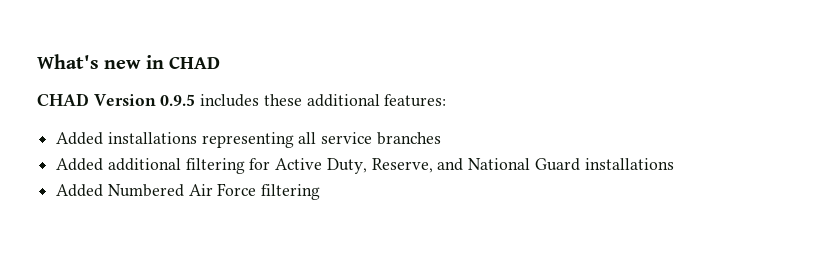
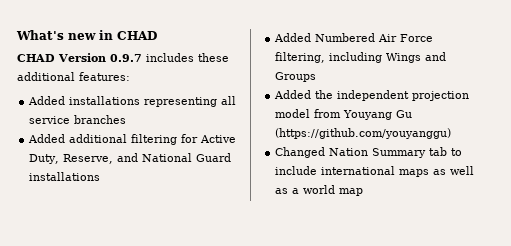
- CHAD Version 0.9.5 includes these additional features:
+ CHAD Version 0.9.7 includes these additional features:
- Added Numbered Air Force filtering
+ Added Numbered Air Force filtering, including Wings and Groups
+ Added the independent projection model from Youyang Gu (https://github.com/youyanggu)
+ Changed Nation Summary tab to include international maps as well as a world map

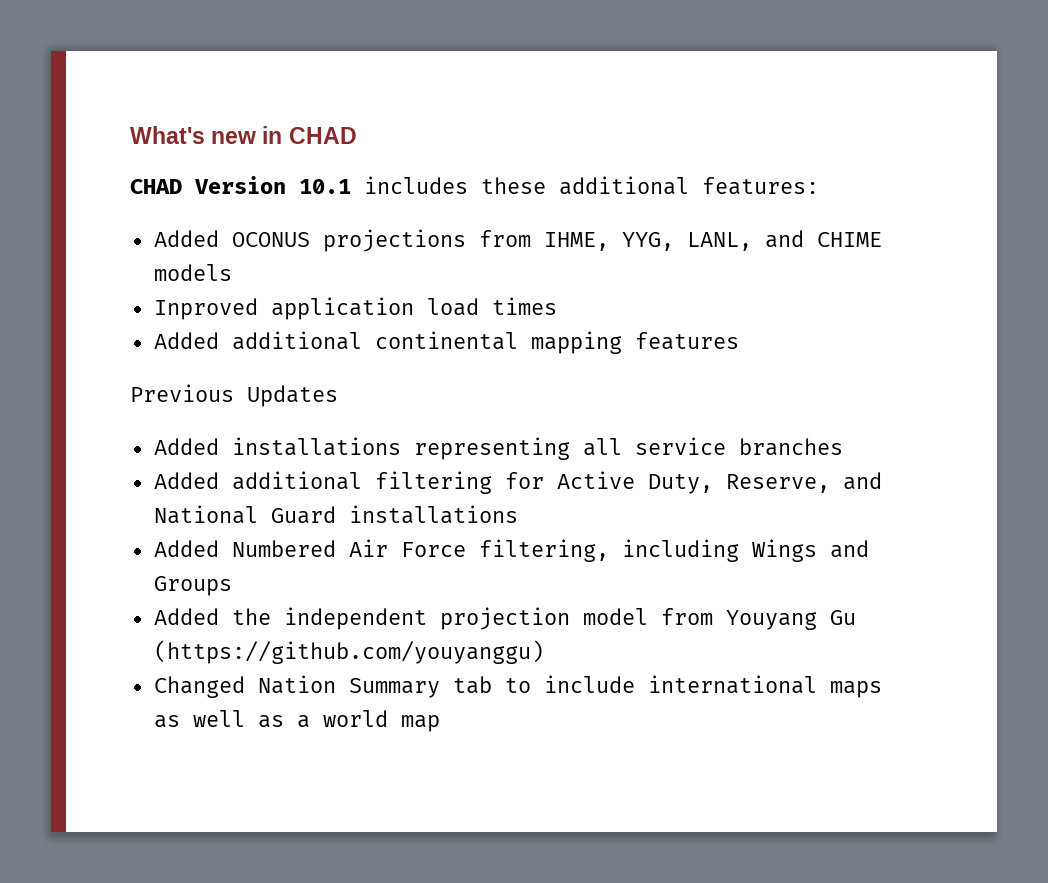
- CHAD Version 0.9.7 includes these additional features:
+ CHAD Version 10.1 includes these additional features:
+ Added OCONUS projections from IHME, YYG, LANL, and CHIME models
+ Inproved application load times
+ Added additional continental mapping features
+ Previous Updates

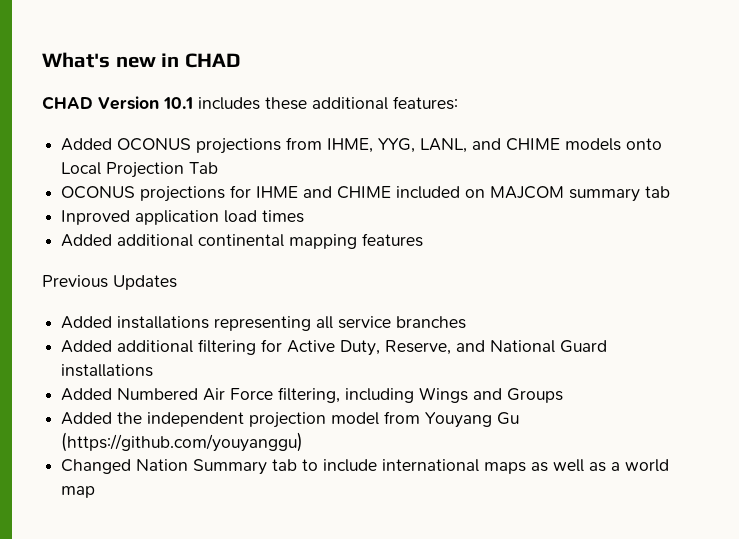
- Added OCONUS projections from IHME, YYG, LANL, and CHIME models
+ Added OCONUS projections from IHME, YYG, LANL, and CHIME models onto Local Projection Tab
+ OCONUS projections for IHME and CHIME included on MAJCOM summary tab

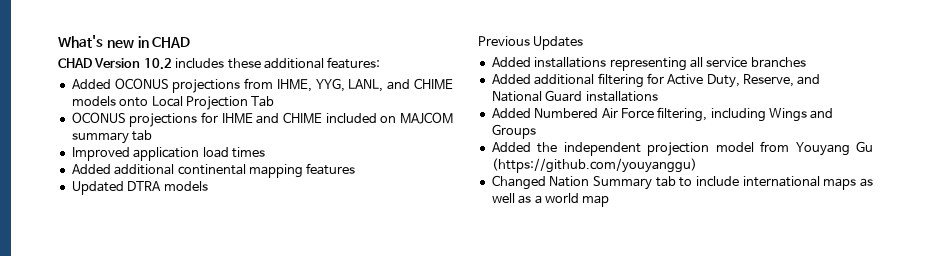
- CHAD Version 10.1 includes these additional features:
+ CHAD Version 10.2 includes these additional features:
- Inproved application load times
+ Improved application load times
+ Updated DTRA models

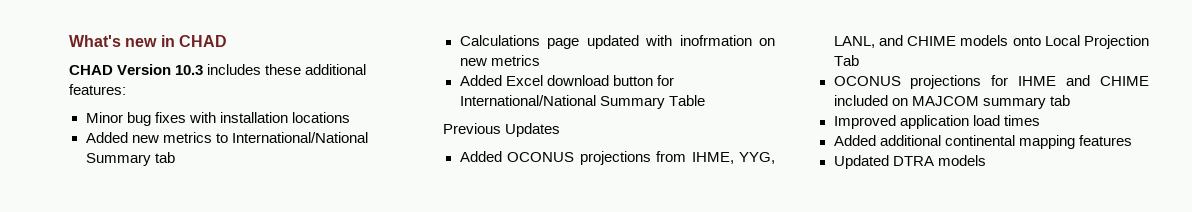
- CHAD Version 10.2 includes these additional features:
+ CHAD Version 10.3 includes these additional features:
+ Minor bug fixes with installation locations
+ Added new metrics to International/National Summary tab
+ Calculations page updated with inofrmation on new metrics
+ Added Excel download button for International/National Summary Table
+ Previous Updates
- Previous Updates
- Added installations representing all service branches
- Added additional filtering for Active Duty, Reserve, and National Guard installations
- Added Numbered Air Force filtering, including Wings and Groups
- Added the independent projection model from Youyang Gu (https://github.com/youyanggu)
- Changed Nation Summary tab to include international maps as well as a world map

